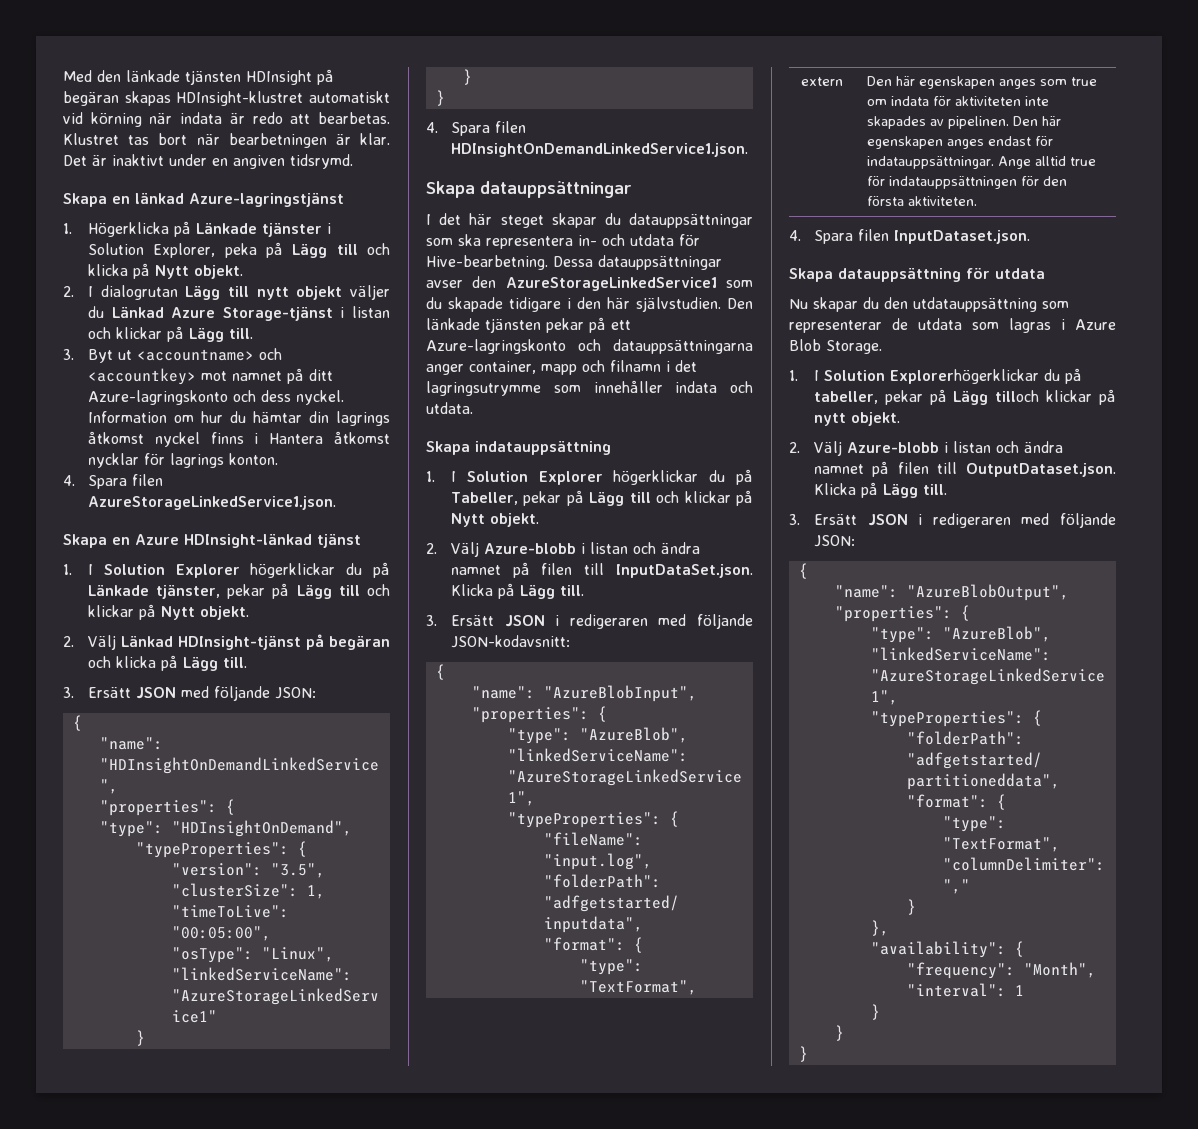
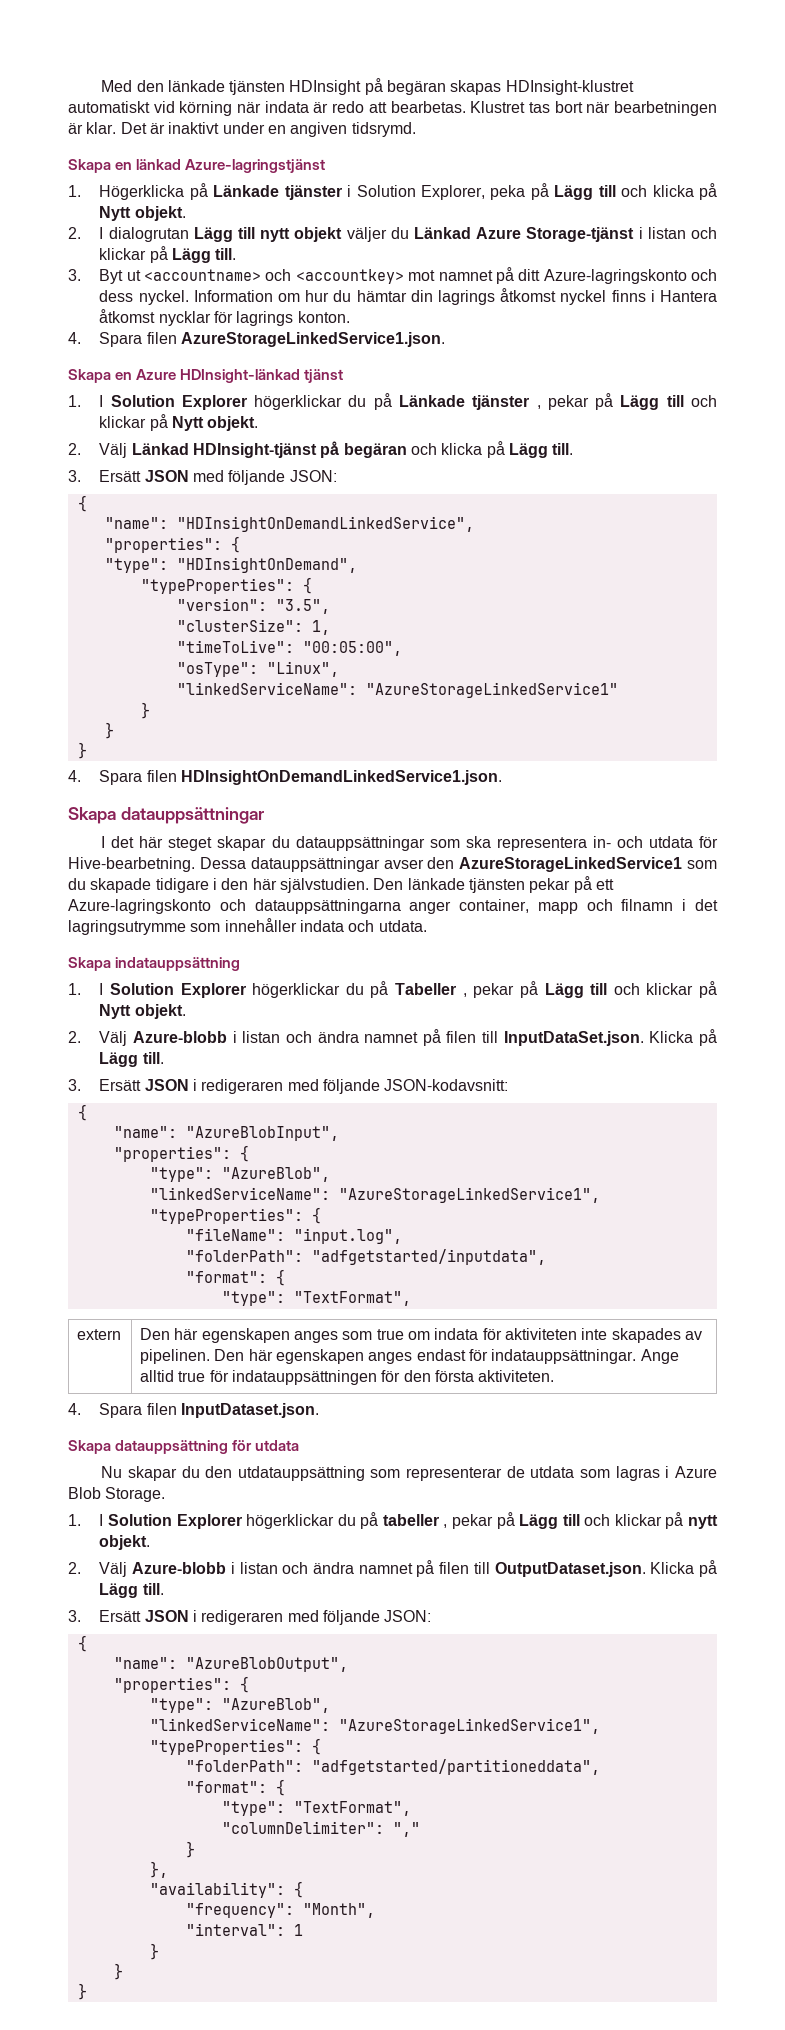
- 1. I Solution Explorer högerklickar du på Länkade tjänster, pekar på Lägg till och klickar på Nytt objekt.
+ 1. I Solution Explorer högerklickar du på Länkade tjänster , pekar på Lägg till och klickar på Nytt objekt.
- 1. I Solution Explorer högerklickar du på Tabeller, pekar på Lägg till och klickar på Nytt objekt.
+ 1. I Solution Explorer högerklickar du på Tabeller , pekar på Lägg till och klickar på Nytt objekt.
- 1. I Solution Explorerhögerklickar du på tabeller, pekar på Lägg tilloch klickar på nytt objekt.
+ 1. I Solution Explorer högerklickar du på tabeller , pekar på Lägg till och klickar på nytt objekt.

